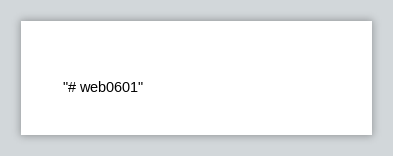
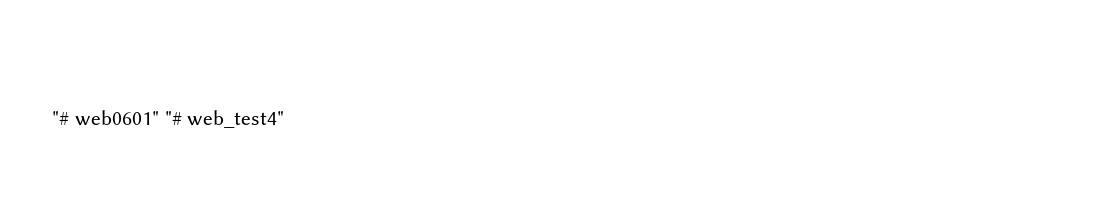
- "# web0601"
+ "# web0601" "# web_test4"

